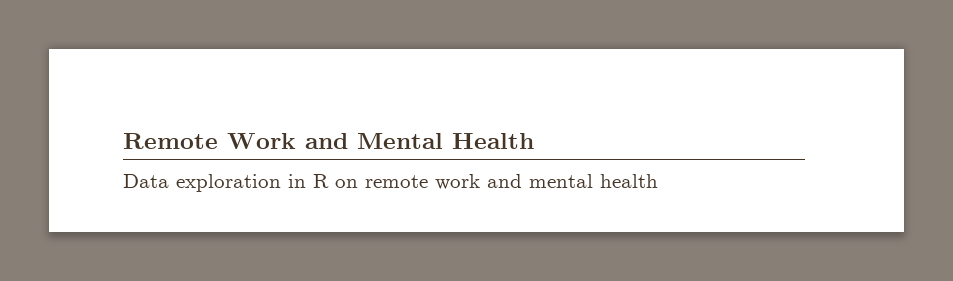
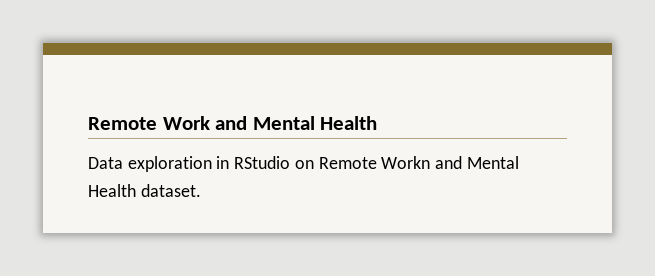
- Data exploration in R on remote work and mental health
+ Data exploration in RStudio on Remote Workn and Mental Health dataset.

